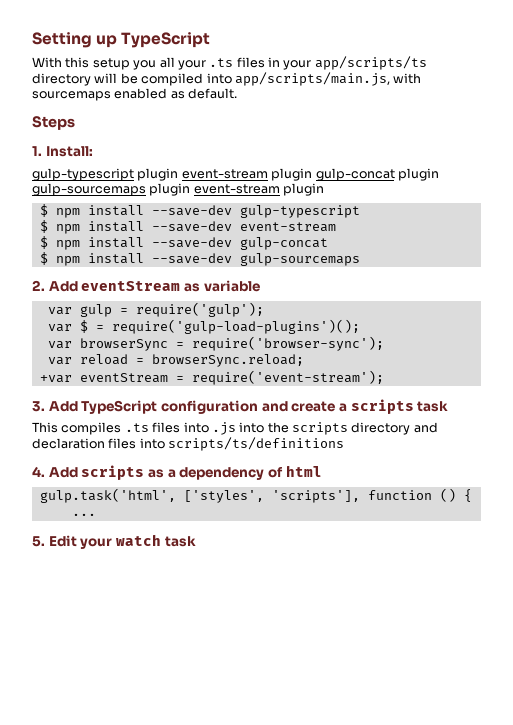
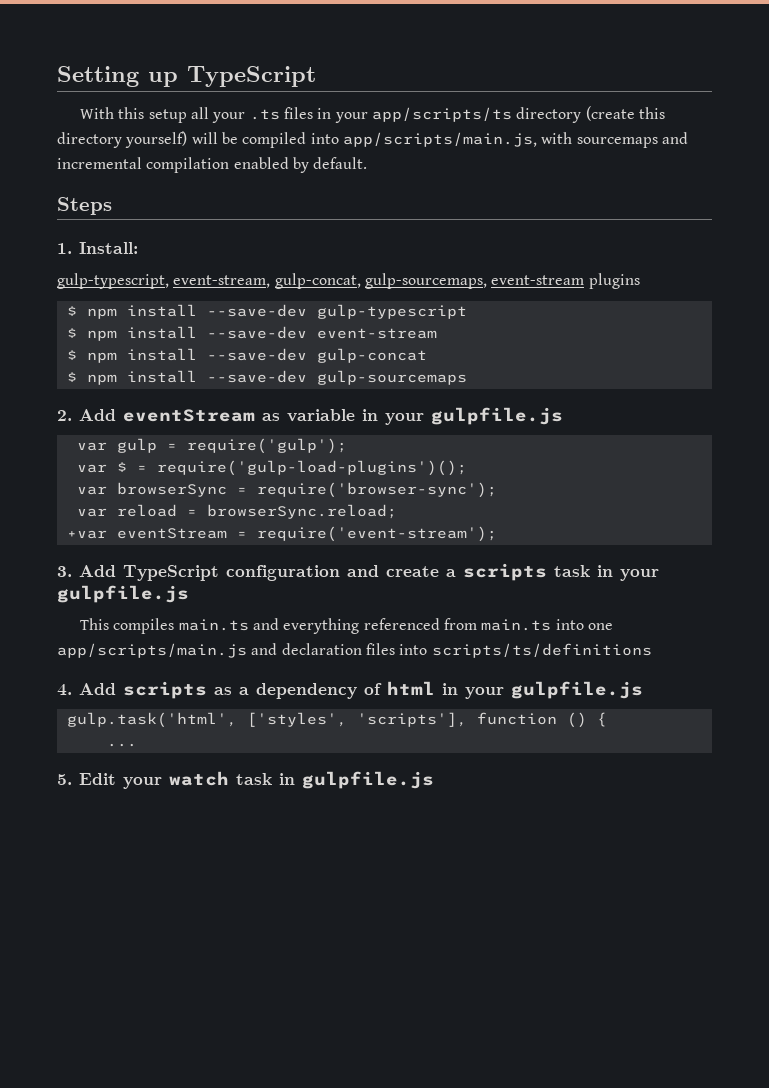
- With this setup you all your .ts files in your app/scripts/ts directory will be compiled into app/scripts/main.js, with sourcemaps enabled as default.
+ With this setup all your .ts files in your app/scripts/ts directory (create this directory yourself) will be compiled into app/scripts/main.js, with sourcemaps and incremental compilation enabled by default.
- gulp-typescript plugin event-stream plugin gulp-concat plugin gulp-sourcemaps plugin event-stream plugin
+ gulp-typescript, event-stream, gulp-concat, gulp-sourcemaps, event-stream plugins
- 2. Add eventStream as variable
+ 2. Add eventStream as variable in your gulpfile.js
- 3. Add TypeScript configuration and create a scripts task
+ 3. Add TypeScript configuration and create a scripts task in your gulpfile.js
- This compiles .ts files into .js into the scripts directory and declaration files into scripts/ts/definitions
+ This compiles main.ts and everything referenced from main.ts into one app/scripts/main.js and declaration files into scripts/ts/definitions
- 4. Add scripts as a dependency of html
+ 4. Add scripts as a dependency of html in your gulpfile.js
- 5. Edit your watch task
+ 5. Edit your watch task in gulpfile.js

